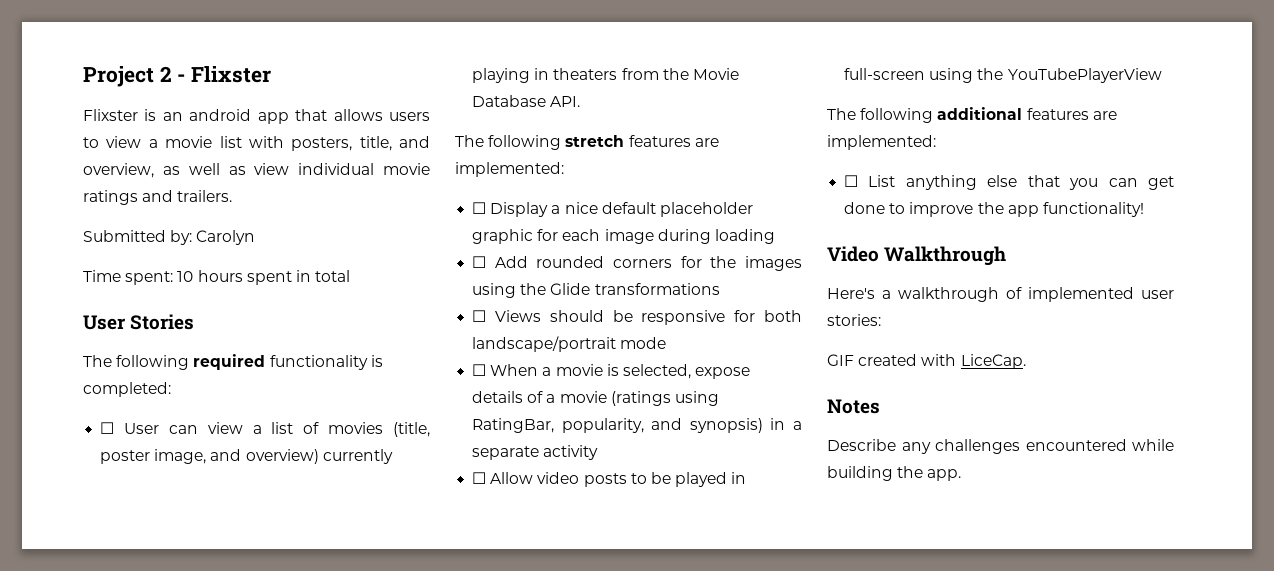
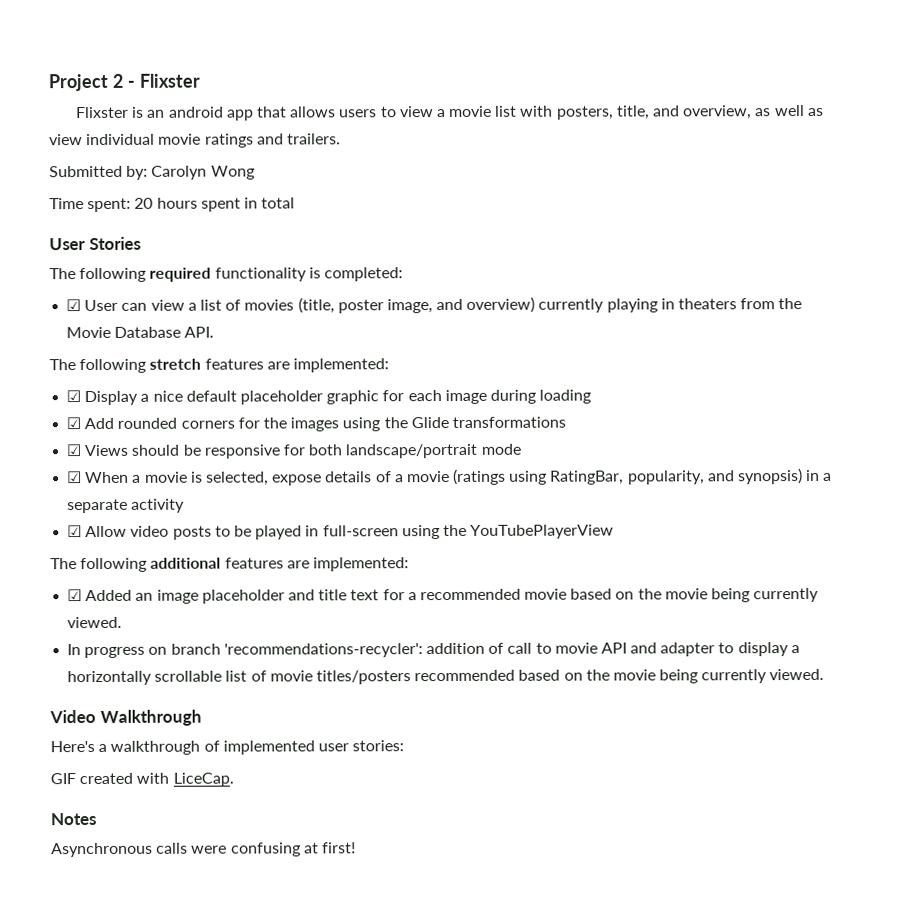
- Submitted by: Carolyn
+ Submitted by: Carolyn Wong
- Time spent: 10 hours spent in total
+ Time spent: 20 hours spent in total
- ☐ User can view a list of movies (title, poster image, and overview) currently playing in theaters from the Movie Database API.
+ ☑ User can view a list of movies (title, poster image, and overview) currently playing in theaters from the Movie Database API.
- ☐ Display a nice default placeholder graphic for each image during loading
+ ☑ Display a nice default placeholder graphic for each image during loading
- ☐ Add rounded corners for the images using the Glide transformations
+ ☑ Add rounded corners for the images using the Glide transformations
- ☐ Views should be responsive for both landscape/portrait mode
+ ☑ Views should be responsive for both landscape/portrait mode
- ☐ When a movie is selected, expose details of a movie (ratings using RatingBar, popularity, and synopsis) in a separate activity
+ ☑ When a movie is selected, expose details of a movie (ratings using RatingBar, popularity, and synopsis) in a separate activity
- ☐ Allow video posts to be played in full-screen using the YouTubePlayerView
+ ☑ Allow video posts to be played in full-screen using the YouTubePlayerView
- ☐ List anything else that you can get done to improve the app functionality!
+ ☑ Added an image placeholder and title text for a recommended movie based on the movie being currently viewed.
+ In progress on branch 'recommendations-recycler': addition of call to movie API and adapter to display a horizontally scrollable list of movie titles/posters recommended based on the movie being currently viewed.
- Describe any challenges encountered while building the app.
+ Asynchronous calls were confusing at first!

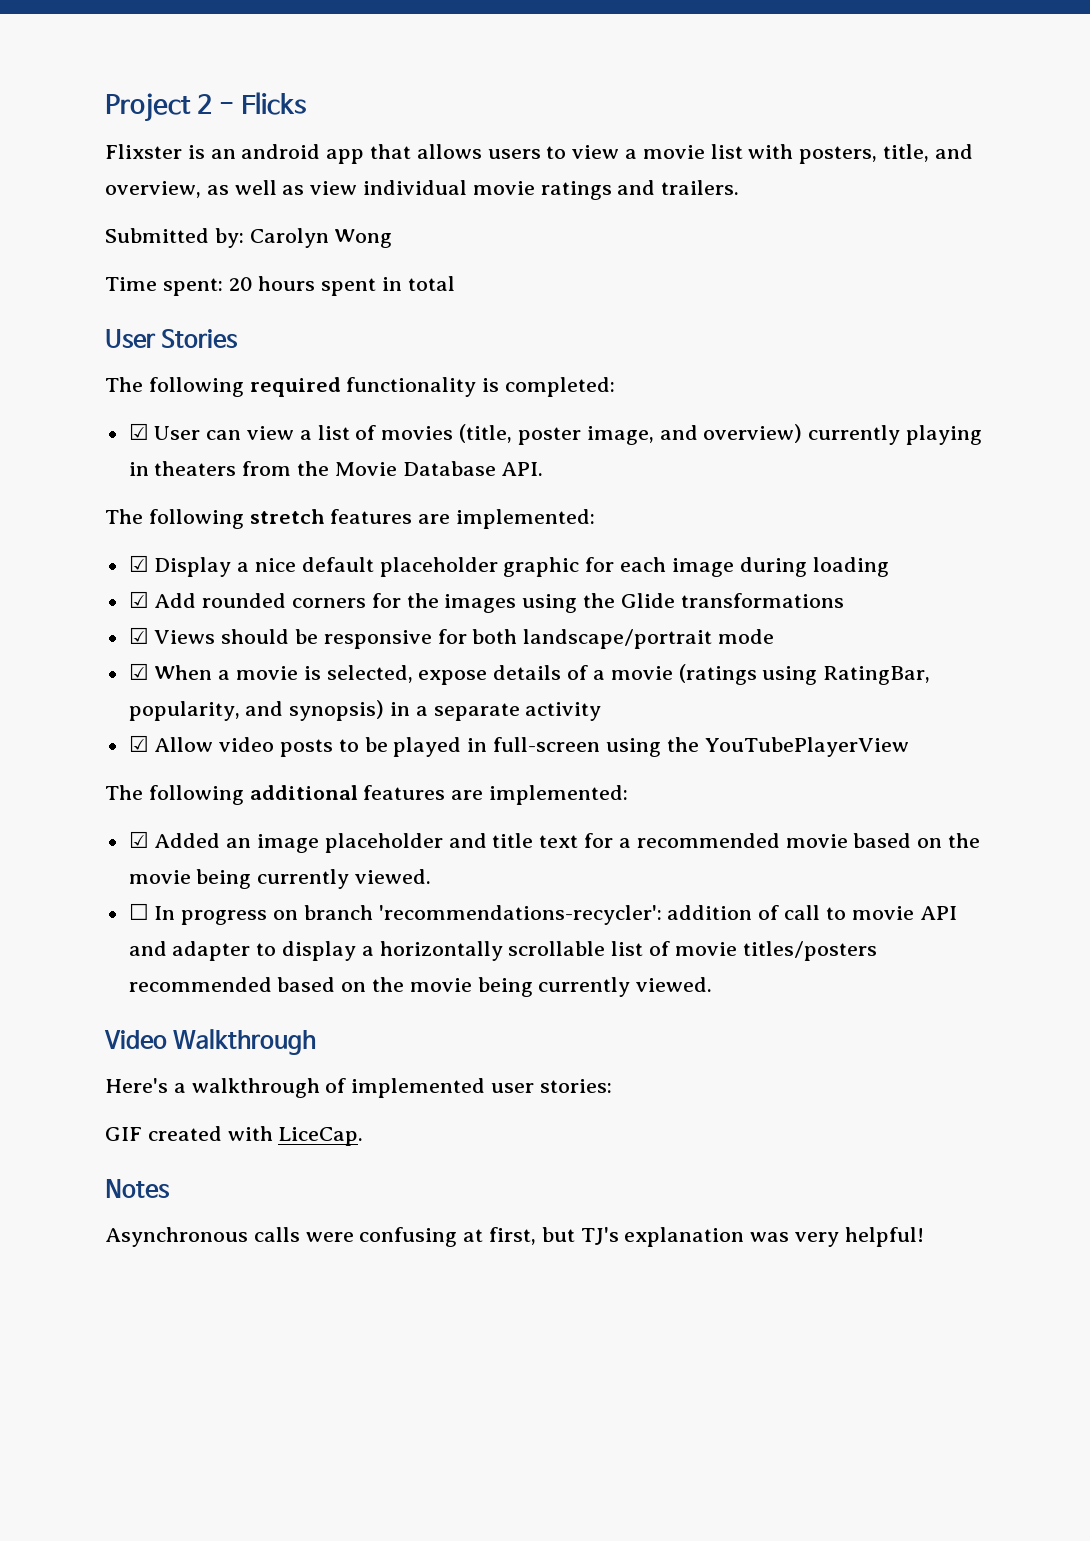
- Project 2 - Flixster
+ Project 2 - Flicks
- In progress on branch 'recommendations-recycler': addition of call to movie API and adapter to display a horizontally scrollable list of movie titles/posters recommended based on the movie being currently viewed.
+ ☐ In progress on branch 'recommendations-recycler': addition of call to movie API and adapter to display a horizontally scrollable list of movie titles/posters recommended based on the movie being currently viewed.
- Asynchronous calls were confusing at first!
+ Asynchronous calls were confusing at first, but TJ's explanation was very helpful!

